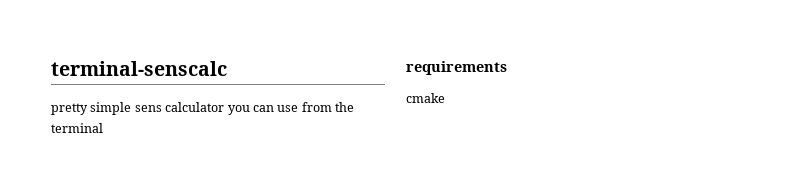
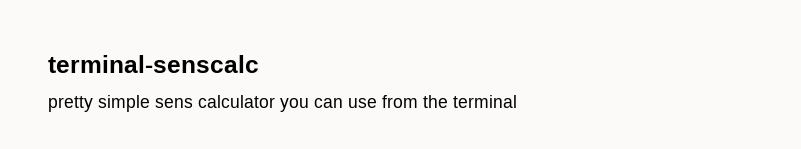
- requirements
- cmake

